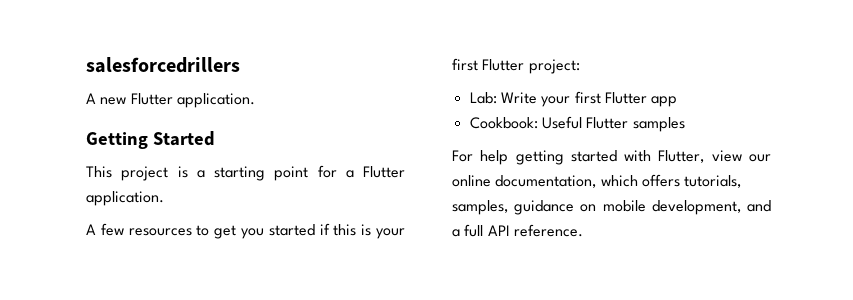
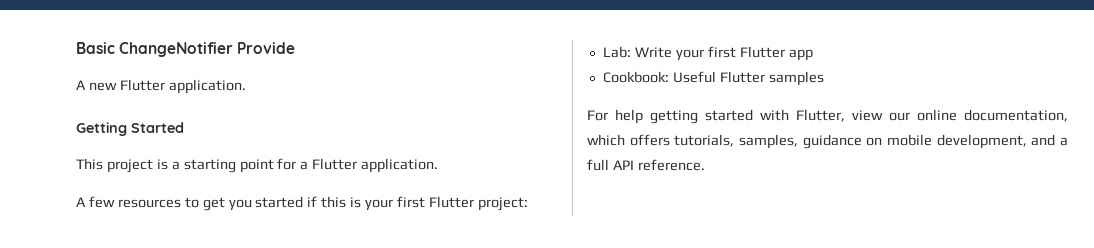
- salesforcedrillers
+ Basic ChangeNotifier Provide

